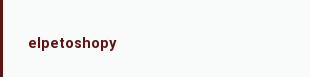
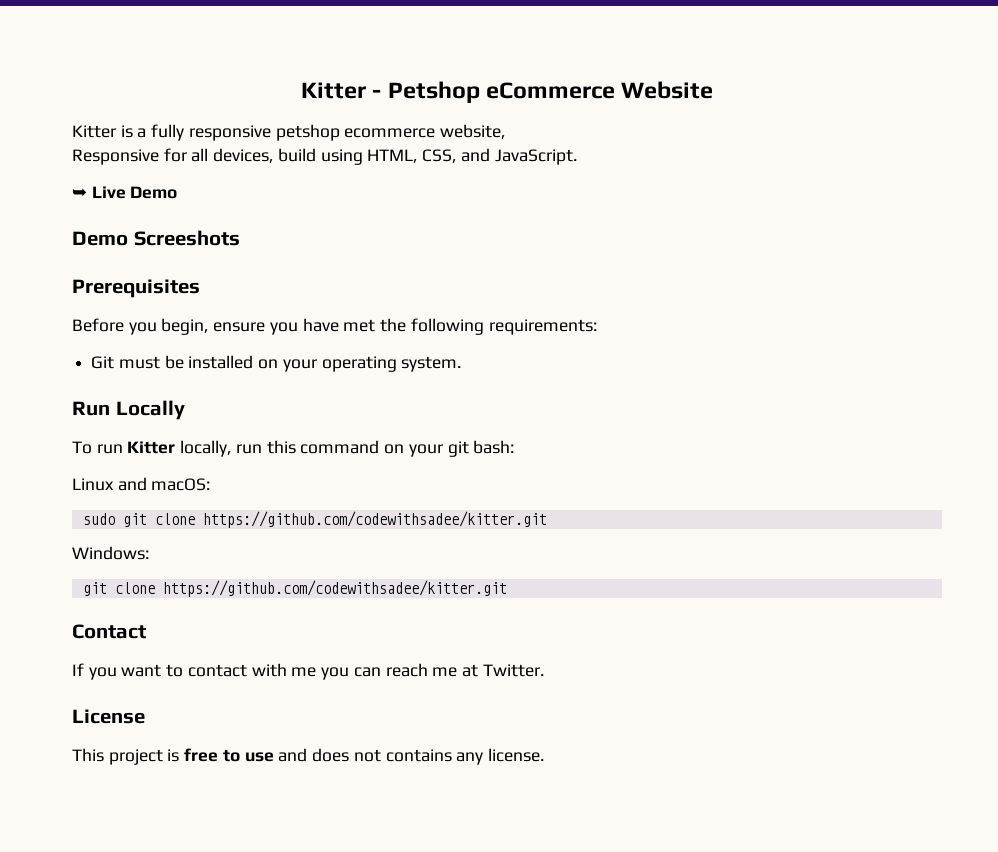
- elpetoshopy
+ Kitter - Petshop eCommerce Website
+ Kitter is a fully responsive petshop ecommerce website,
+ Responsive for all devices, build using HTML, CSS, and JavaScript.
+ ➥ Live Demo
+ Demo Screeshots
+ Prerequisites
+ Before you begin, ensure you have met the following requirements:
+ Git must be installed on your operating system.
+ Run Locally
+ To run Kitter locally, run this command on your git bash:
+ Linux and macOS:
+ sudo git clone https://github.com/codewithsadee/kitter.git
+ Windows:
+ git clone https://github.com/codewithsadee/kitter.git
+ Contact
+ If you want to contact with me you can reach me at Twitter.
+ License
+ This project is free to use and does not contains any license.

